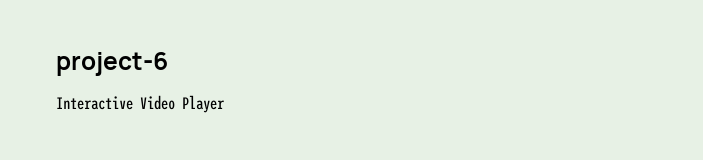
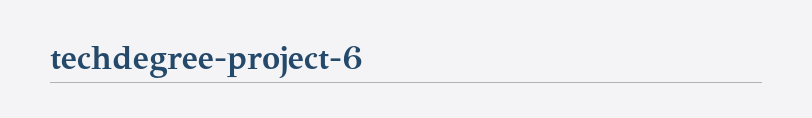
- project-6
- Interactive Video Player
+ techdegree-project-6

